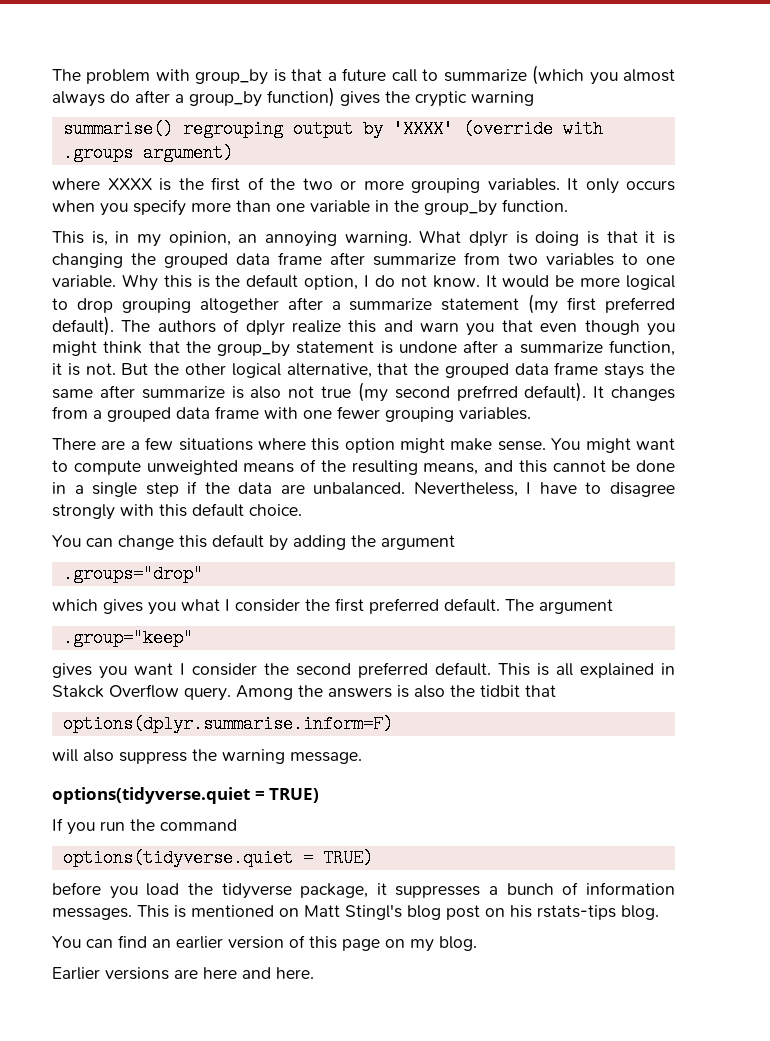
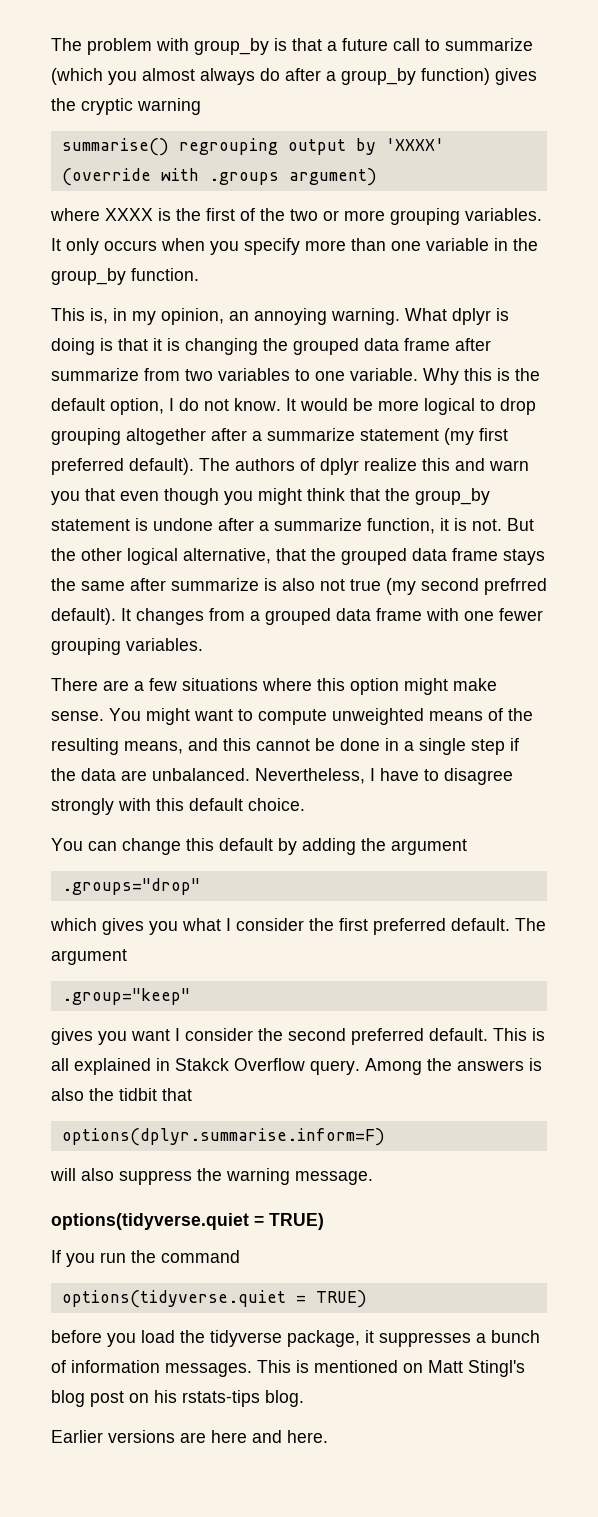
- You can find an earlier version of this page on my blog.

